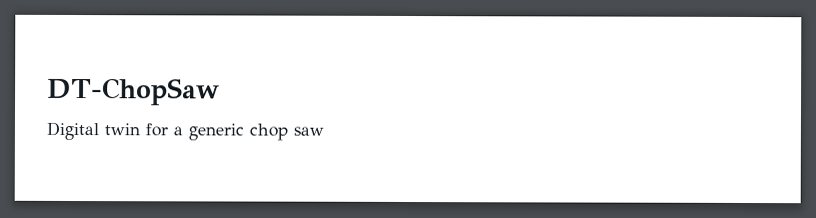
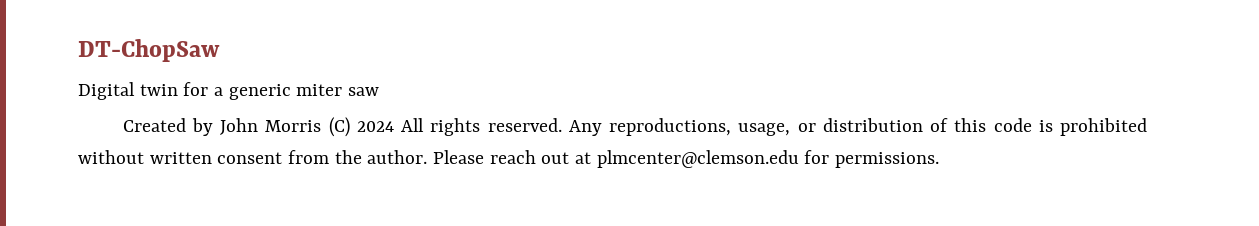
- Digital twin for a generic chop saw
+ Digital twin for a generic miter saw
+ Created by John Morris (C) 2024 All rights reserved. Any reproductions, usage, or distribution of this code is prohibited without written consent from the author. Please reach out at plmcenter@clemson.edu for permissions.

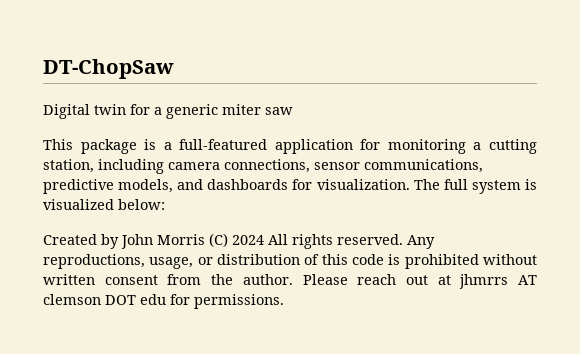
+ This package is a full-featured application for monitoring a cutting station, including camera connections, sensor communications, predictive models, and dashboards for visualization. The full system is visualized below:
- Please reach out at plmcenter@clemson.edu for permissions.
+ Please reach out at jhmrrs AT clemson DOT edu for permissions.

